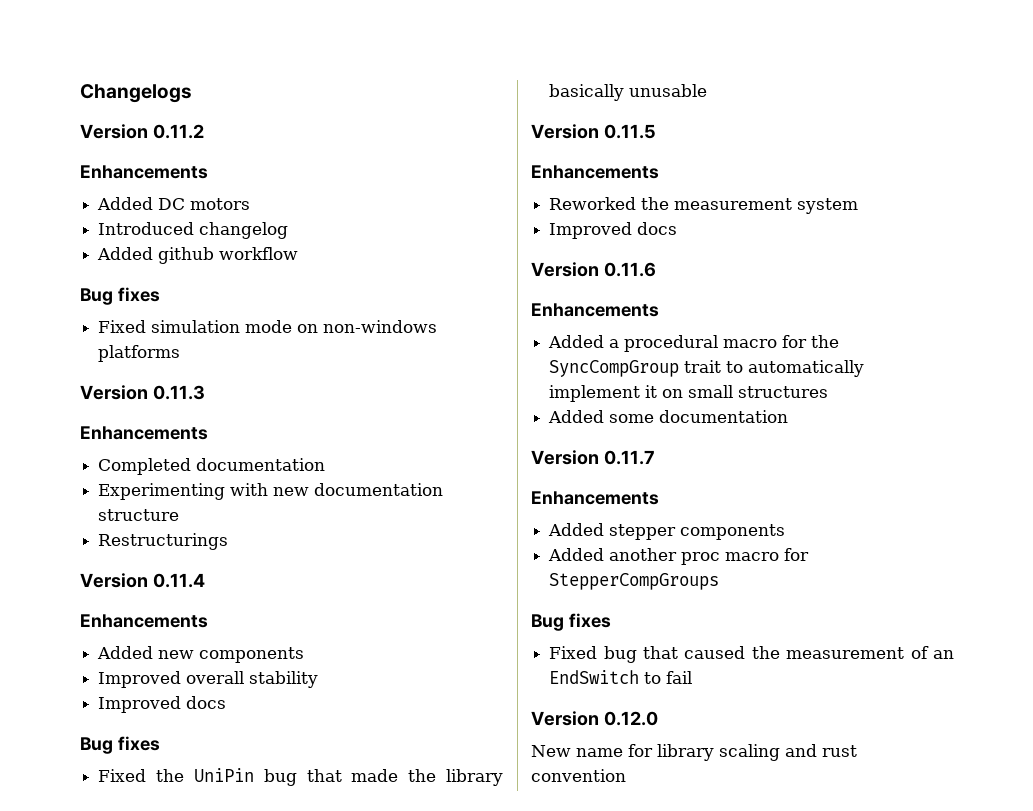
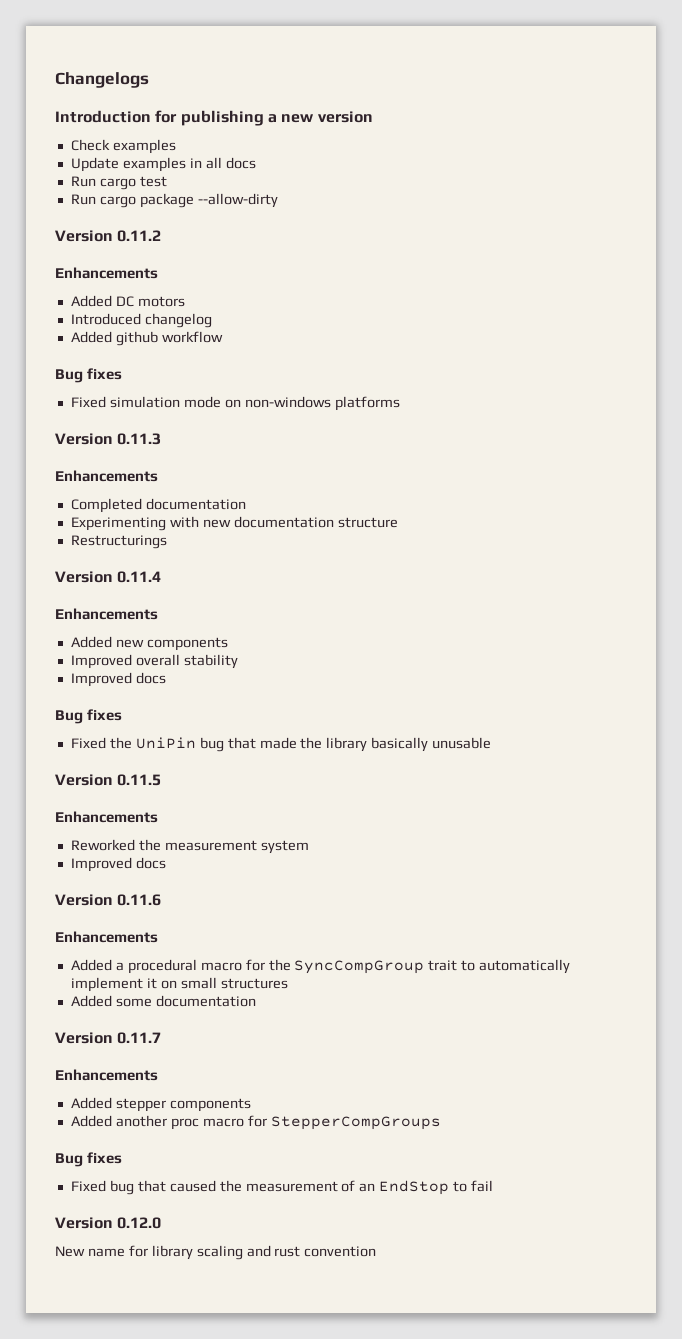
+ Introduction for publishing a new version
+ Check examples
+ Update examples in all docs
+ Run cargo test
+ Run cargo package --allow-dirty
- Fixed bug that caused the measurement of an EndSwitch to fail
+ Fixed bug that caused the measurement of an EndStop to fail

